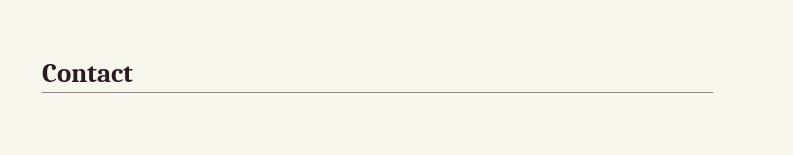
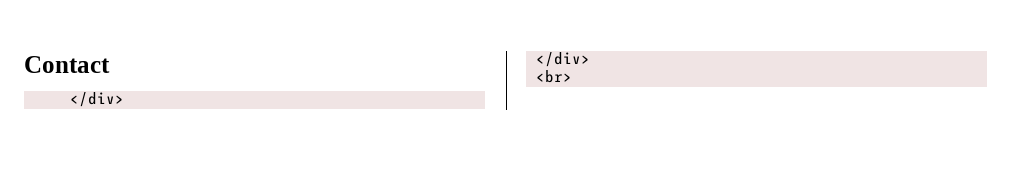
  Contact
+ </div>
+ </div>
+ <br>

